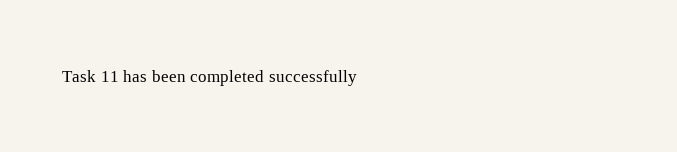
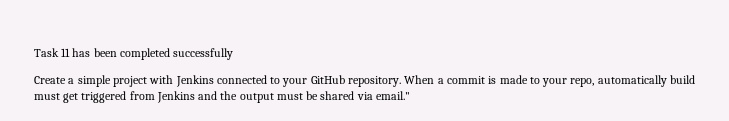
+ Create a simple project with Jenkins connected to your GitHub repository. When a commit is made to your repo, automatically build must get triggered from Jenkins and the output must be shared via email."

